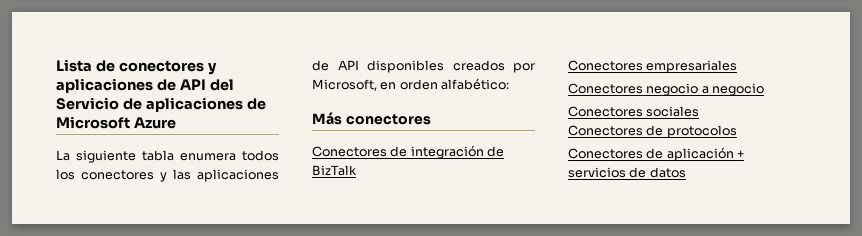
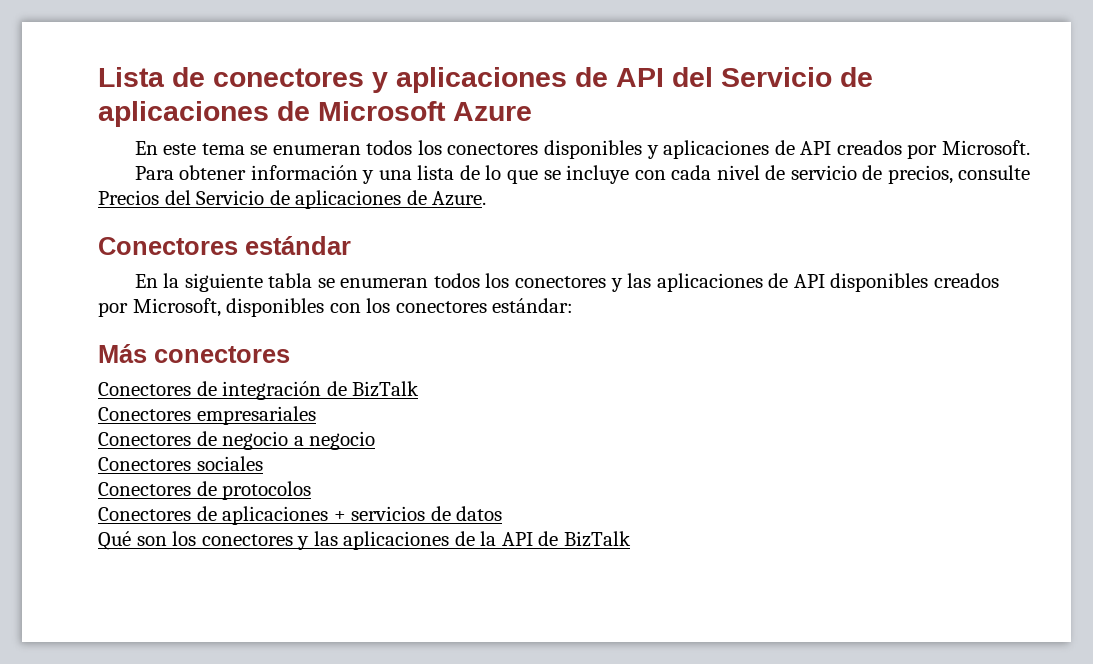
- La siguiente tabla enumera todos los conectores y las aplicaciones de API disponibles creados por Microsoft, en orden alfabético:
+ En este tema se enumeran todos los conectores disponibles y aplicaciones de API creados por Microsoft.
+ Para obtener información y una lista de lo que se incluye con cada nivel de servicio de precios, consulte Precios del Servicio de aplicaciones de Azure.
+ Conectores estándar
+ En la siguiente tabla se enumeran todos los conectores y las aplicaciones de API disponibles creados por Microsoft, disponibles con los conectores estándar:
- Conectores negocio a negocio
+ Conectores de negocio a negocio
- Conectores de aplicación + servicios de datos
+ Conectores de aplicaciones + servicios de datos
+ Qué son los conectores y las aplicaciones de la API de BizTalk

